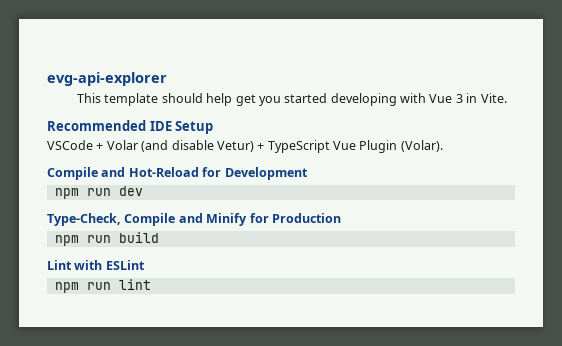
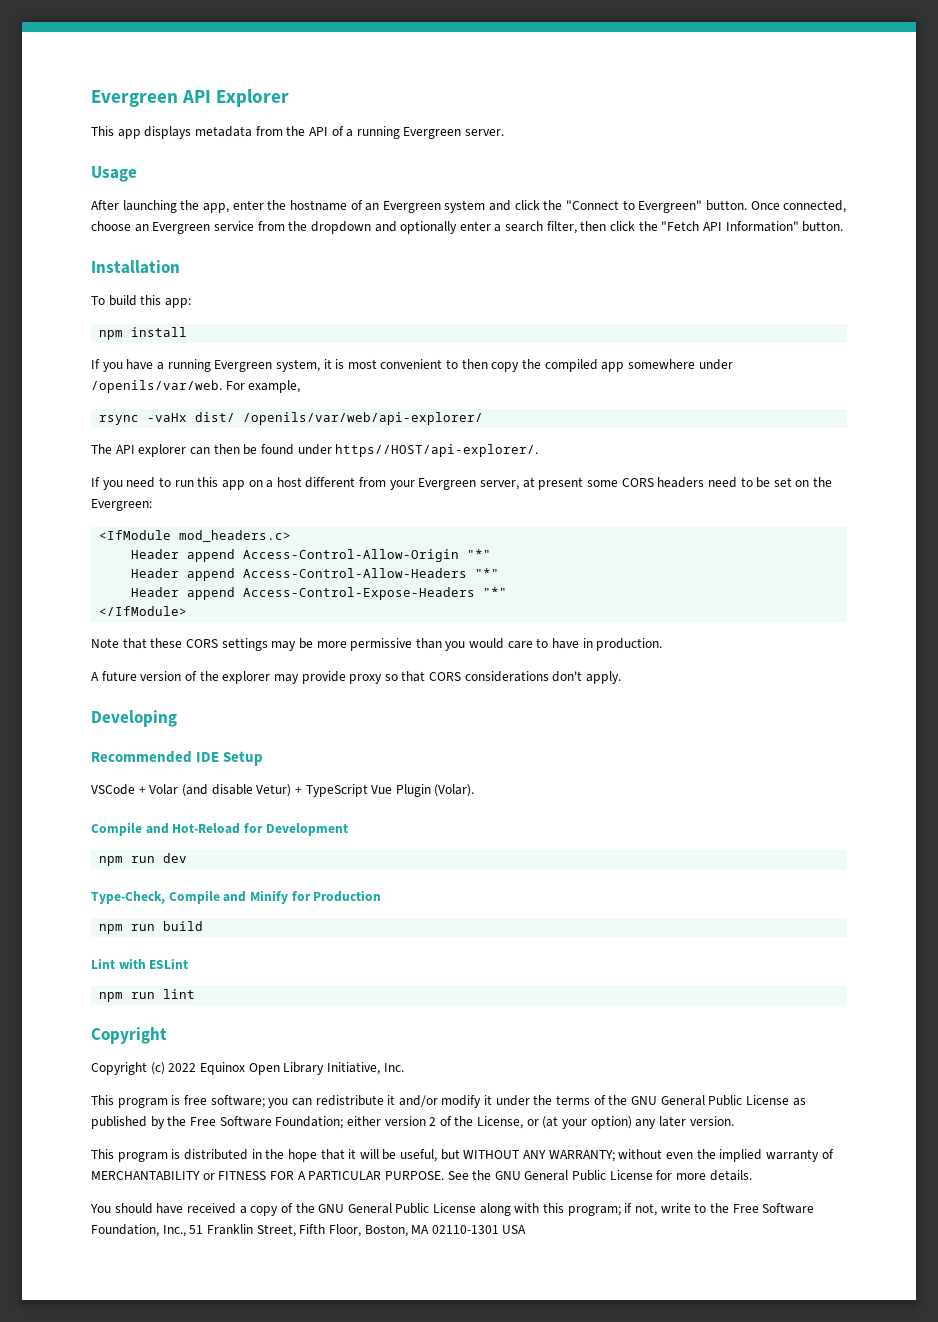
- evg-api-explorer
- This template should help get you started developing with Vue 3 in Vite.
+ Evergreen API Explorer
+ This app displays metadata from the API of a running Evergreen server.
+ Usage
+ After launching the app, enter the hostname of an Evergreen system and click the "Connect to Evergreen" button. Once connected, choose an Evergreen service from the dropdown and optionally enter a search filter, then click the "Fetch API Information" button.
+ Installation
+ To build this app:
+ npm install
+ If you have a running Evergreen system, it is most convenient to then copy the compiled app somewhere under /openils/var/web. For example,
+ rsync -vaHx dist/ /openils/var/web/api-explorer/
+ The API explorer can then be found under https//HOST/api-explorer/.
+ If you need to run this app on a host different from your Evergreen server, at present some CORS headers need to be set on the Evergreen:
+ <IfModule mod_headers.c>
+ Header append Access-Control-Allow-Origin "*"
+ Header append Access-Control-Allow-Headers "*"
+ Header append Access-Control-Expose-Headers "*"
+ </IfModule>
+ Note that these CORS settings may be more permissive than you would care to have in production.
+ A future version of the explorer may provide proxy so that CORS considerations don't apply.
+ Developing
  npm run lint
+ Copyright
+ Copyright (c) 2022 Equinox Open Library Initiative, Inc.
+ This program is free software; you can redistribute it and/or modify it under the terms of the GNU General Public License as published by the Free Software Foundation; either version 2 of the License, or (at your option) any later version.
+ This program is distributed in the hope that it will be useful, but WITHOUT ANY WARRANTY; without even the implied warranty of MERCHANTABILITY or FITNESS FOR A PARTICULAR PURPOSE. See the GNU General Public License for more details.
+ You should have received a copy of the GNU General Public License along with this program; if not, write to the Free Software Foundation, Inc., 51 Franklin Street, Fifth Floor, Boston, MA 02110-1301 USA

